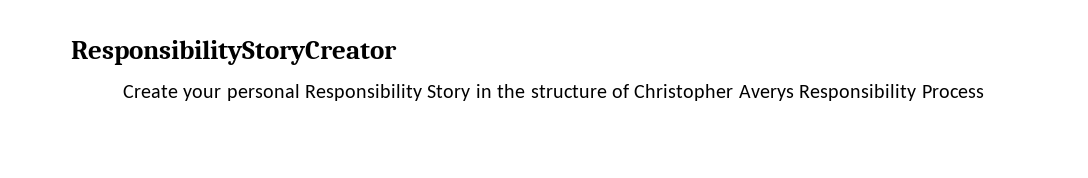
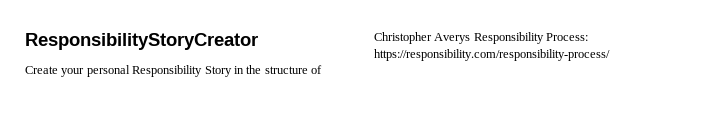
- Create your personal Responsibility Story in the structure of Christopher Averys Responsibility Process
+ Create your personal Responsibility Story in the structure of Christopher Averys Responsibility Process: https://responsibility.com/responsibility-process/

